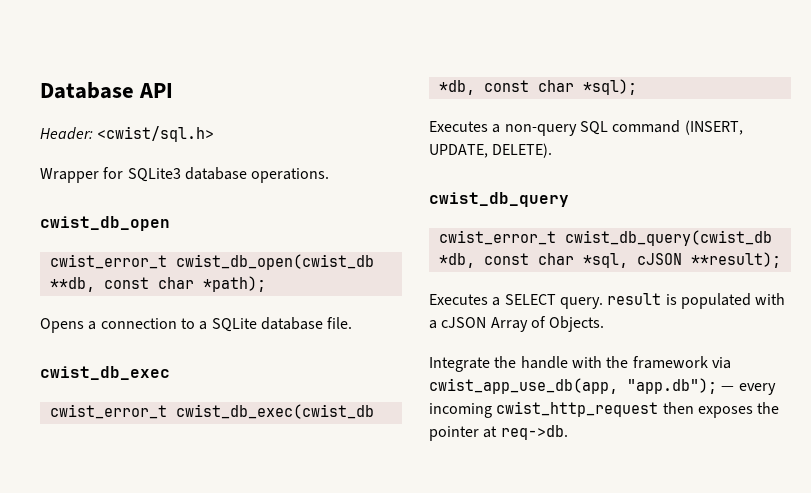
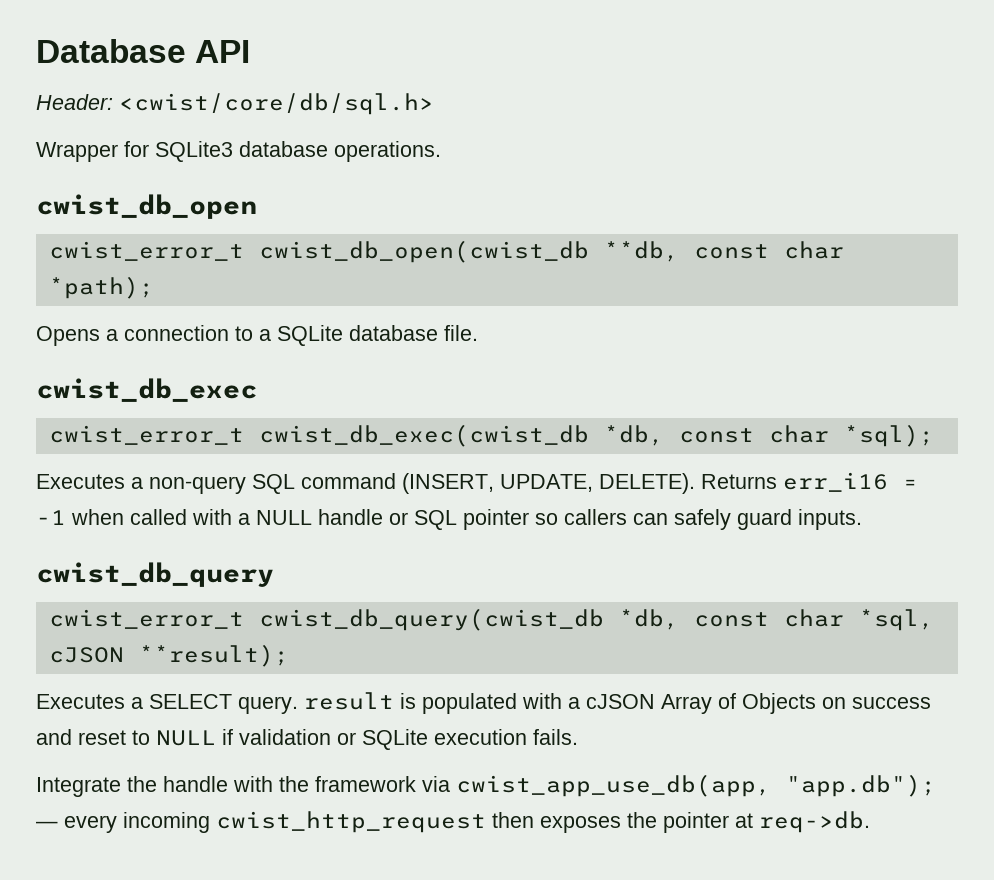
- Header: <cwist/sql.h>
+ Header: <cwist/core/db/sql.h>
+ Returns err_i16 = -1 when called with a NULL handle or SQL pointer so callers can safely guard inputs.
- Executes a SELECT query. result is populated with a cJSON Array of Objects.
+ Executes a SELECT query. result is populated with a cJSON Array of Objects on success and reset to NULL if validation or SQLite execution fails.

